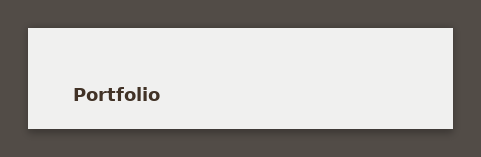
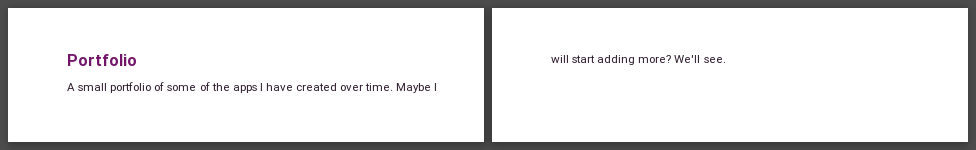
+ A small portfolio of some of the apps I have created over time. Maybe I will start adding more? We'll see.

